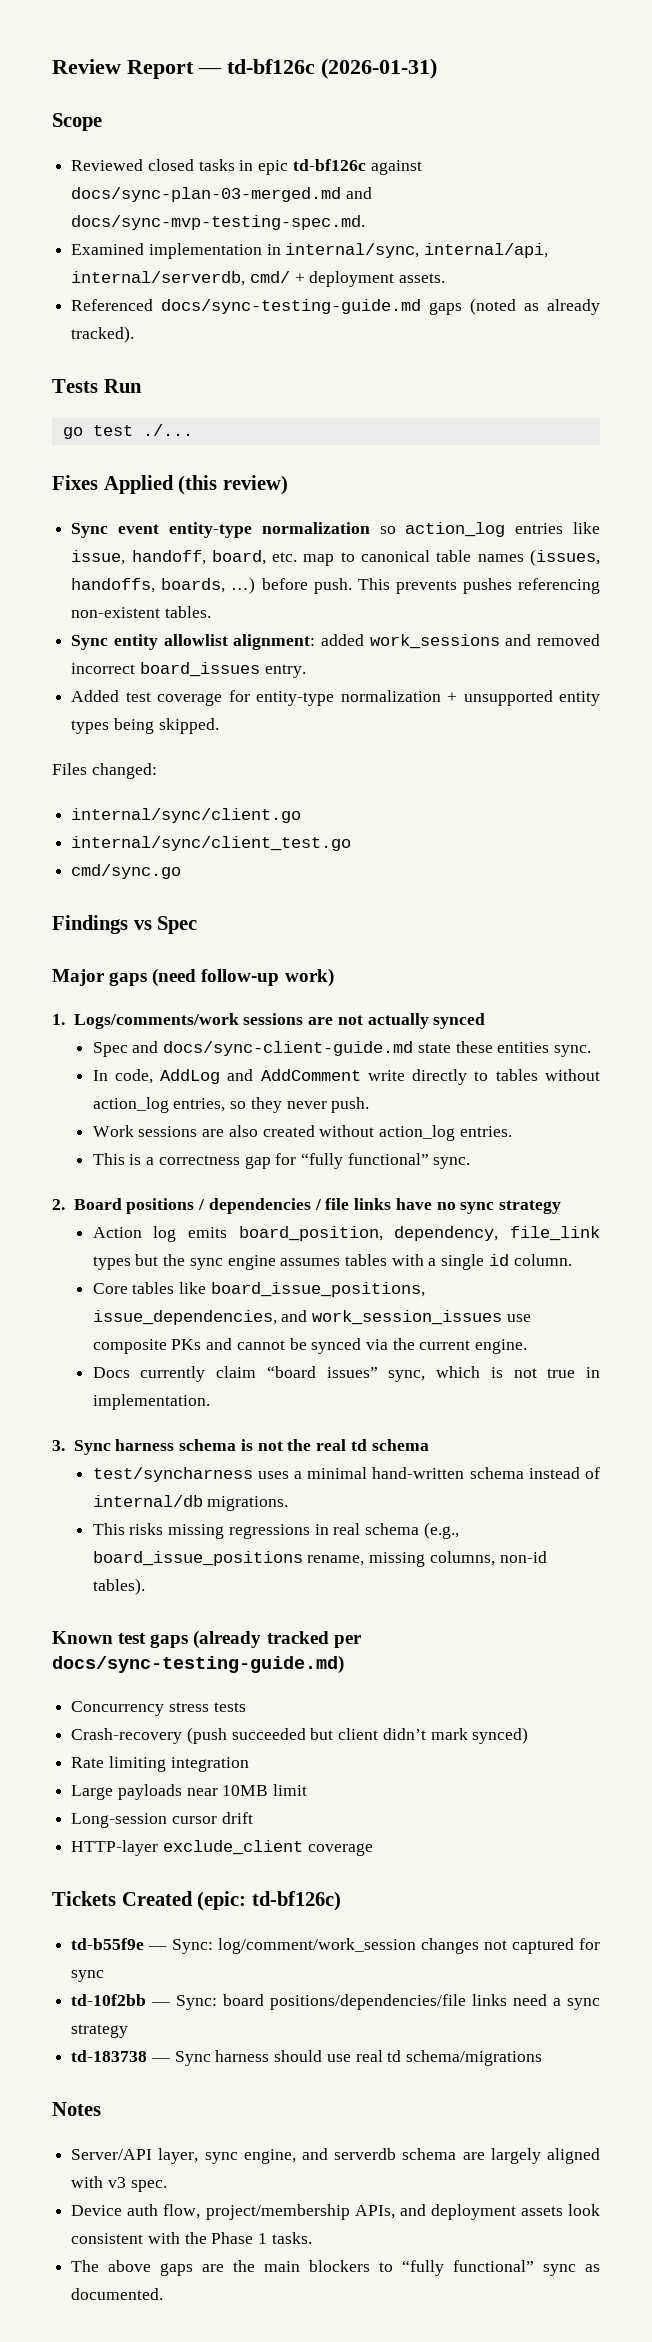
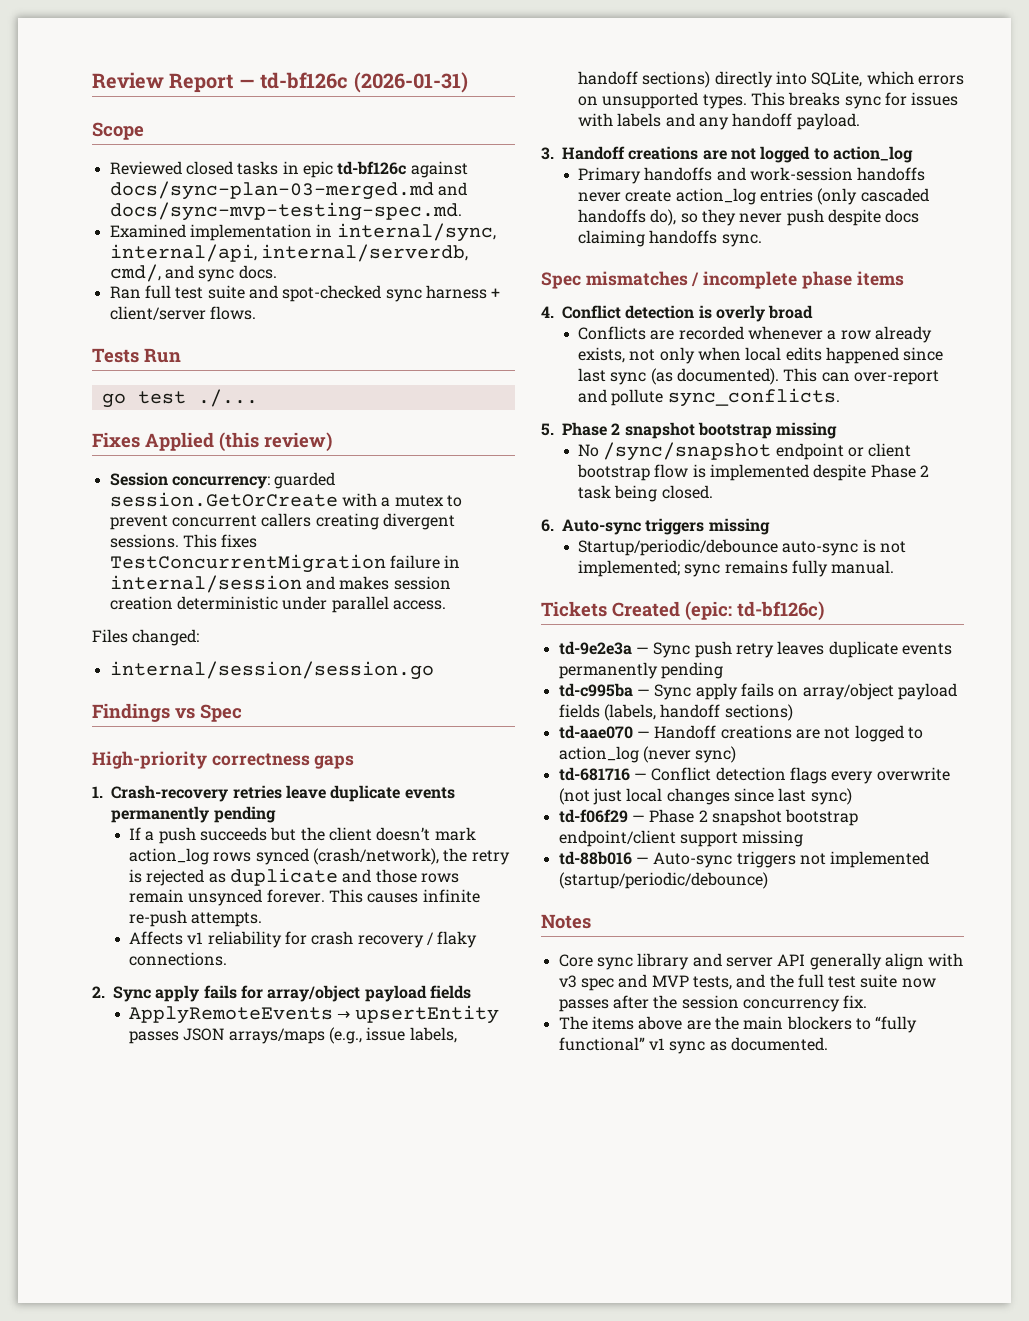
- Examined implementation in internal/sync, internal/api, internal/serverdb, cmd/ + deployment assets.
- Referenced docs/sync-testing-guide.md gaps (noted as already tracked).
+ Examined implementation in internal/sync, internal/api, internal/serverdb, cmd/, and sync docs.
+ Ran full test suite and spot-checked sync harness + client/server flows.
- Sync event entity-type normalization so action_log entries like issue, handoff, board, etc. map to canonical table names (issues, handoffs, boards, …) before push. This prevents pushes referencing non-existent tables.
- Sync entity allowlist alignment: added work_sessions and removed incorrect board_issues entry.
- Added test coverage for entity-type normalization + unsupported entity types being skipped.
+ Session concurrency: guarded session.GetOrCreate with a mutex to prevent concurrent callers creating divergent sessions. This fixes TestConcurrentMigration failure in internal/session and makes session creation deterministic under parallel access.
- internal/sync/client.go
- internal/sync/client_test.go
- cmd/sync.go
+ internal/session/session.go
- Major gaps (need follow-up work)
- 1. Logs/comments/work sessions are not actually synced
- Spec and docs/sync-client-guide.md state these entities sync.
- In code, AddLog and AddComment write directly to tables without action_log entries, so they never push.
- Work sessions are also created without action_log entries.
- This is a correctness gap for “fully functional” sync.
- 2. Board positions / dependencies / file links have no sync strategy
- Action log emits board_position, dependency, file_link types but the sync engine assumes tables with a single id column.
- Core tables like board_issue_positions, issue_dependencies, and work_session_issues use composite PKs and cannot be synced via the current engine.
- Docs currently claim “board issues” sync, which is not true in implementation.
- 3. Sync harness schema is not the real td schema
- test/syncharness uses a minimal hand-written schema instead of internal/db migrations.
- This risks missing regressions in real schema (e.g., board_issue_positions rename, missing columns, non-id tables).
- Known test gaps (already tracked per docs/sync-testing-guide.md)
- Concurrency stress tests
- Crash-recovery (push succeeded but client didn’t mark synced)
- Rate limiting integration
- Large payloads near 10MB limit
- Long-session cursor drift
- HTTP-layer exclude_client coverage
+ High-priority correctness gaps
+ 1. Crash-recovery retries leave duplicate events permanently pending
+ If a push succeeds but the client doesn’t mark action_log rows synced (crash/network), the retry is rejected as duplicate and those rows remain unsynced forever. This causes infinite re-push attempts.
+ Affects v1 reliability for crash recovery / flaky connections.
+ 2. Sync apply fails for array/object payload fields
+ ApplyRemoteEvents → upsertEntity passes JSON arrays/maps (e.g., issue labels, handoff sections) directly into SQLite, which errors on unsupported types. This breaks sync for issues with labels and any handoff payload.
+ 3. Handoff creations are not logged to action_log
+ Primary handoffs and work-session handoffs never create action_log entries (only cascaded handoffs do), so they never push despite docs claiming handoffs sync.
+ Spec mismatches / incomplete phase items
+ 4. Conflict detection is overly broad
+ Conflicts are recorded whenever a row already exists, not only when local edits happened since last sync (as documented). This can over-report and pollute sync_conflicts.
+ 5. Phase 2 snapshot bootstrap missing
+ No /sync/snapshot endpoint or client bootstrap flow is implemented despite Phase 2 task being closed.
+ 6. Auto-sync triggers missing
+ Startup/periodic/debounce auto-sync is not implemented; sync remains fully manual.
  Tickets Created (epic: td-bf126c)
- td-b55f9e — Sync: log/comment/work_session changes not captured for sync
- td-10f2bb — Sync: board positions/dependencies/file links need a sync strategy
- td-183738 — Sync harness should use real td schema/migrations
+ td-9e2e3a — Sync push retry leaves duplicate events permanently pending
+ td-c995ba — Sync apply fails on array/object payload fields (labels, handoff sections)
+ td-aae070 — Handoff creations are not logged to action_log (never sync)
+ td-681716 — Conflict detection flags every overwrite (not just local changes since last sync)
+ td-f06f29 — Phase 2 snapshot bootstrap endpoint/client support missing
+ td-88b016 — Auto-sync triggers not implemented (startup/periodic/debounce)
  Notes
- Server/API layer, sync engine, and serverdb schema are largely aligned with v3 spec.
- Device auth flow, project/membership APIs, and deployment assets look consistent with the Phase 1 tasks.
+ Core sync library and server API generally align with v3 spec and MVP tests, and the full test suite now passes after the session concurrency fix.
- The above gaps are the main blockers to “fully functional” sync as documented.
+ The items above are the main blockers to “fully functional” v1 sync as documented.

